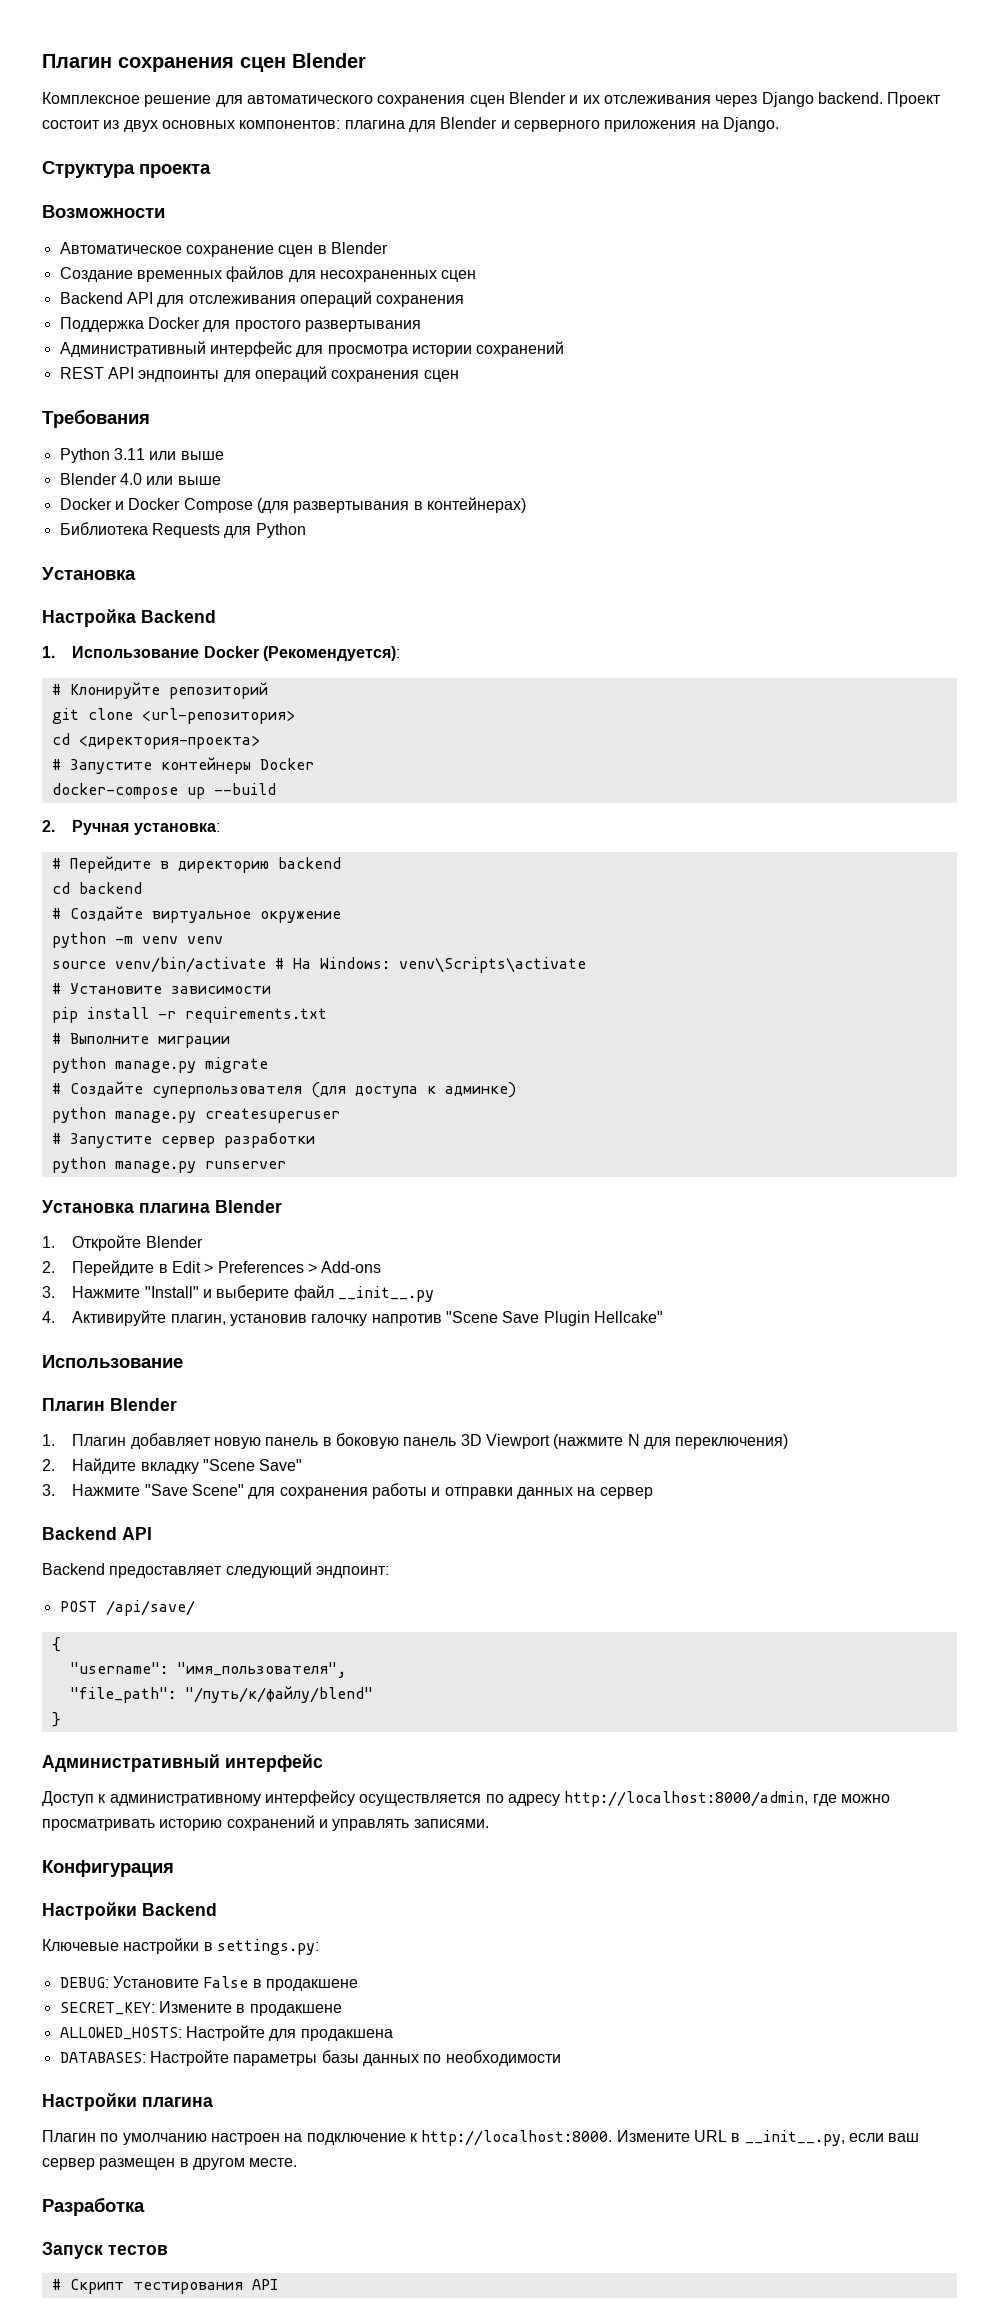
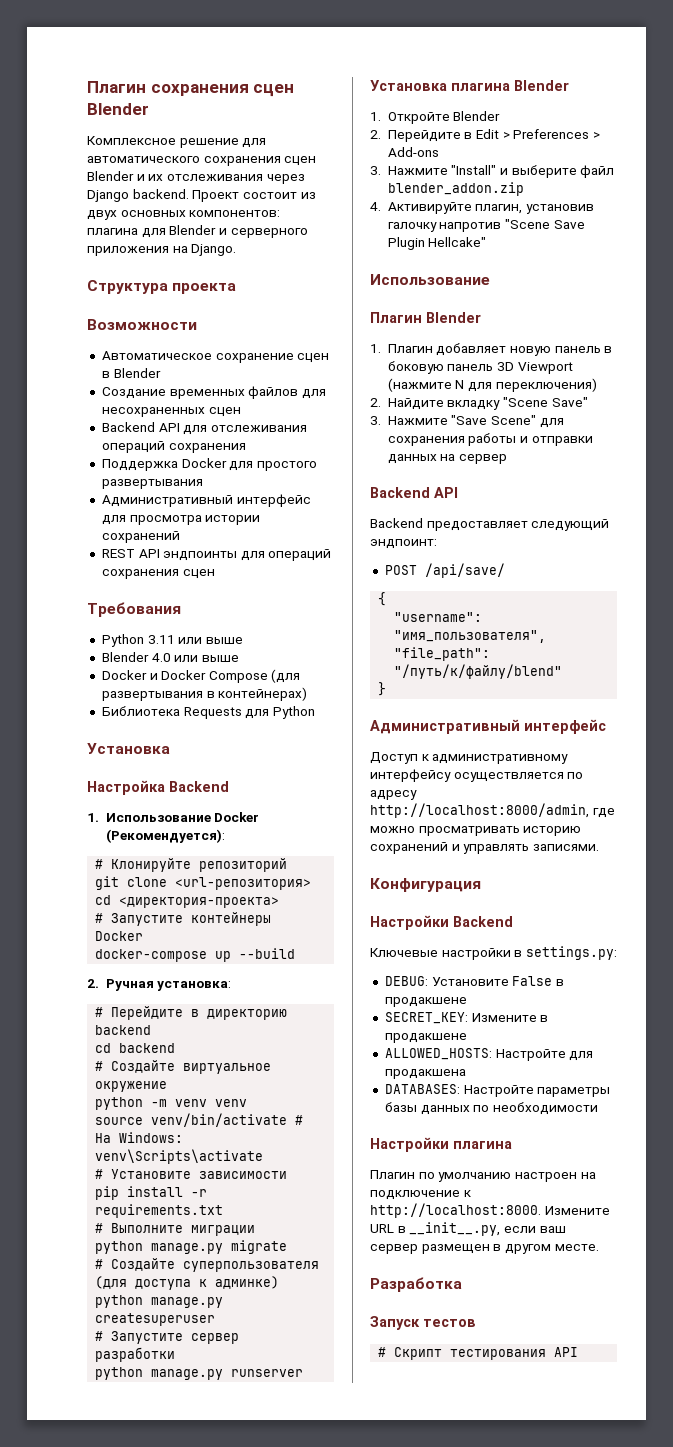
- 3. Нажмите "Install" и выберите файл __init__.py
+ 3. Нажмите "Install" и выберите файл blender_addon.zip

